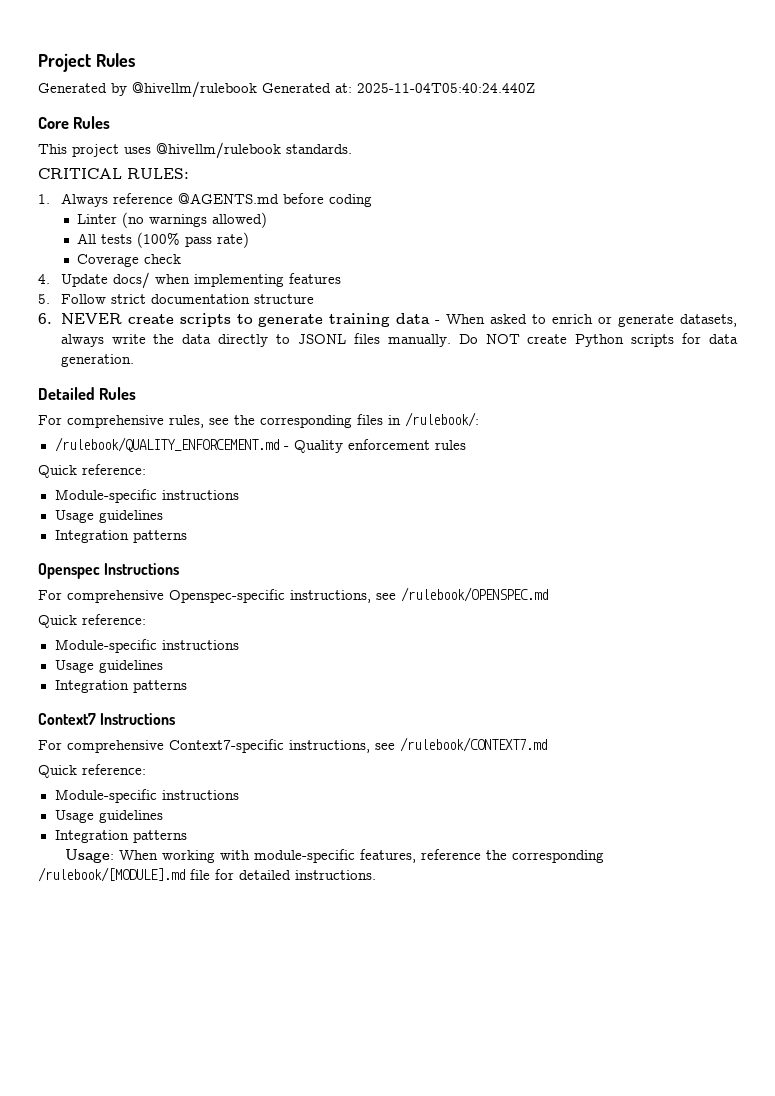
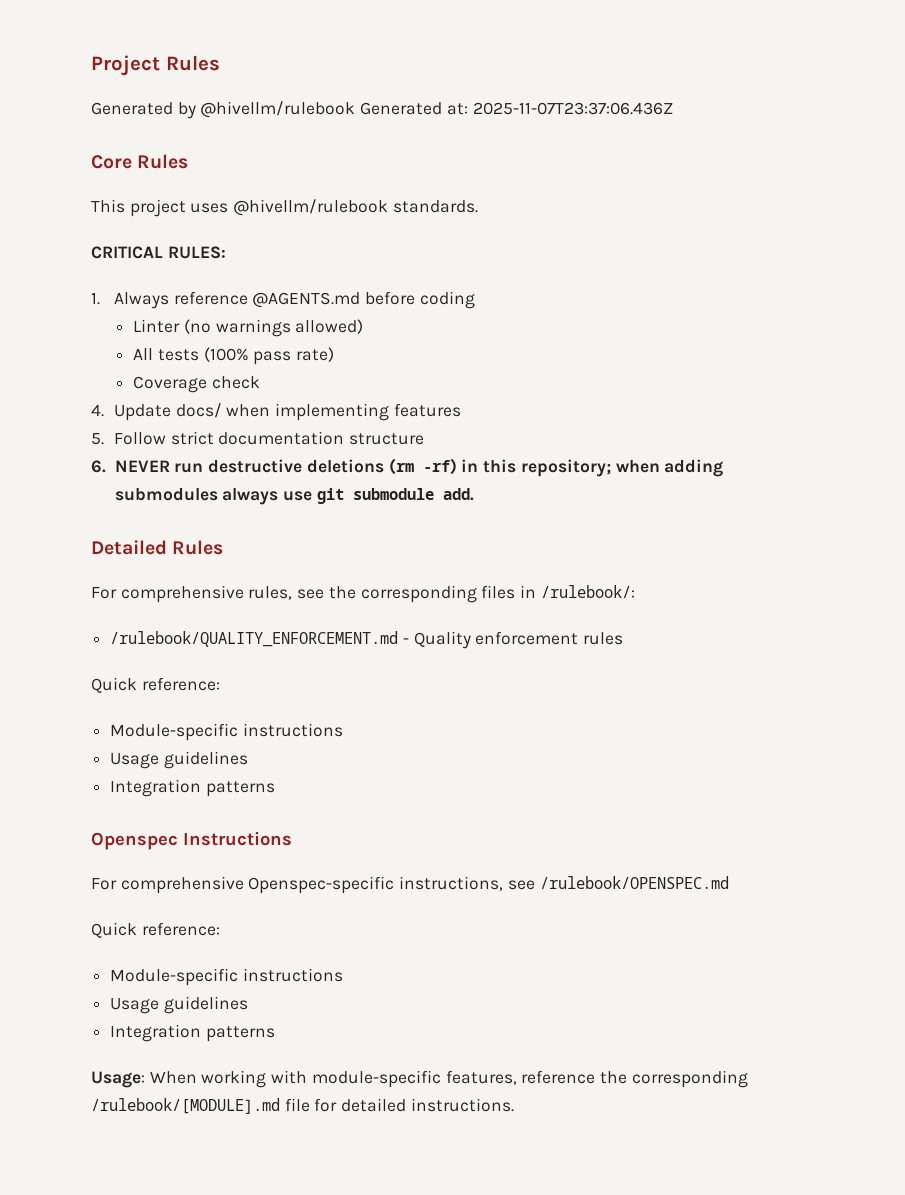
- Generated by @hivellm/rulebook Generated at: 2025-11-04T05:40:24.440Z
+ Generated by @hivellm/rulebook Generated at: 2025-11-07T23:37:06.436Z
- 6. NEVER create scripts to generate training data - When asked to enrich or generate datasets, always write the data directly to JSONL files manually. Do NOT create Python scripts for data generation.
+ 6. NEVER run destructive deletions (rm -rf) in this repository; when adding submodules always use git submodule add.
- Context7 Instructions
- For comprehensive Context7-specific instructions, see /rulebook/CONTEXT7.md
- Quick reference:
- Module-specific instructions
- Usage guidelines
- Integration patterns

